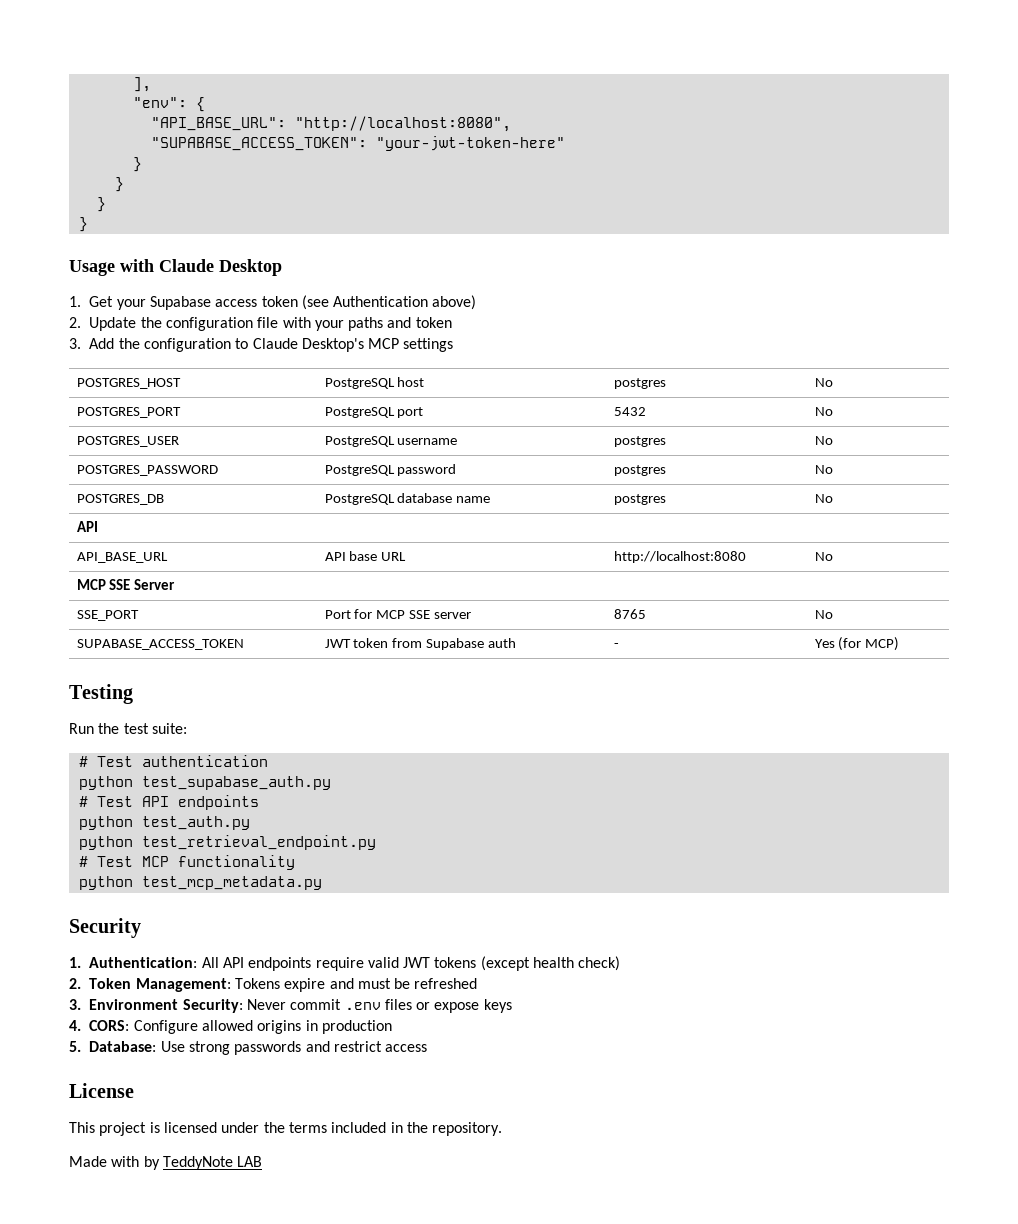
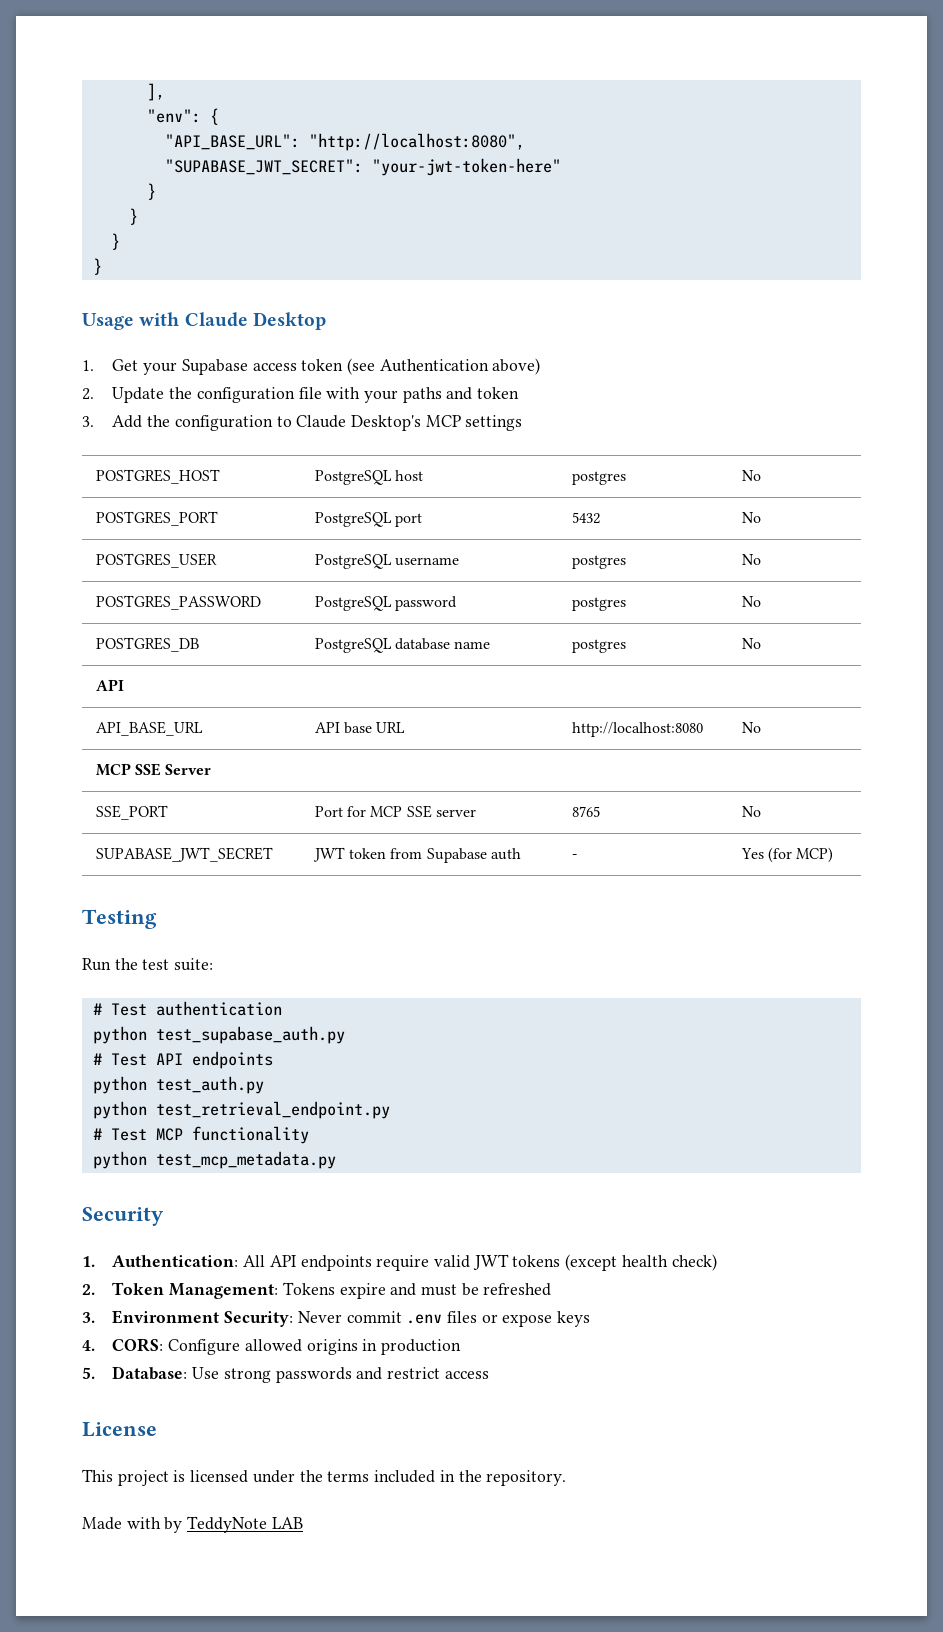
- "SUPABASE_ACCESS_TOKEN": "your-jwt-token-here"
+ "SUPABASE_JWT_SECRET": "your-jwt-token-here"
- SUPABASE_ACCESS_TOKEN | JWT token from Supabase auth | - | Yes (for MCP)
+ SUPABASE_JWT_SECRET | JWT token from Supabase auth | - | Yes (for MCP)

